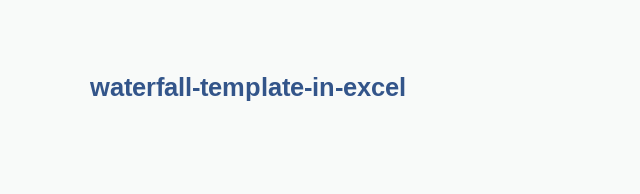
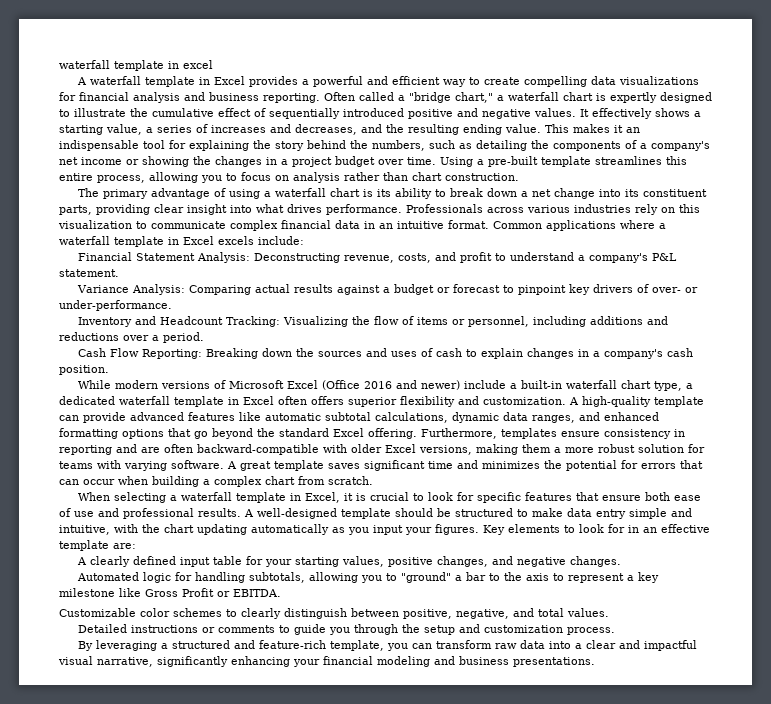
- waterfall-template-in-excel
+ waterfall template in excel
+ A waterfall template in Excel provides a powerful and efficient way to create compelling data visualizations for financial analysis and business reporting. Often called a "bridge chart," a waterfall chart is expertly designed to illustrate the cumulative effect of sequentially introduced positive and negative values. It effectively shows a starting value, a series of increases and decreases, and the resulting ending value. This makes it an indispensable tool for explaining the story behind the numbers, such as detailing the components of a company's net income or showing the changes in a project budget over time. Using a pre-built template streamlines this entire process, allowing you to focus on analysis rather than chart construction.
+ The primary advantage of using a waterfall chart is its ability to break down a net change into its constituent parts, providing clear insight into what drives performance. Professionals across various industries rely on this visualization to communicate complex financial data in an intuitive format. Common applications where a waterfall template in Excel excels include:
+ Financial Statement Analysis: Deconstructing revenue, costs, and profit to understand a company's P&L statement.
+ Variance Analysis: Comparing actual results against a budget or forecast to pinpoint key drivers of over- or under-performance.
+ Inventory and Headcount Tracking: Visualizing the flow of items or personnel, including additions and reductions over a period.
+ Cash Flow Reporting: Breaking down the sources and uses of cash to explain changes in a company's cash position.
+ While modern versions of Microsoft Excel (Office 2016 and newer) include a built-in waterfall chart type, a dedicated waterfall template in Excel often offers superior flexibility and customization. A high-quality template can provide advanced features like automatic subtotal calculations, dynamic data ranges, and enhanced formatting options that go beyond the standard Excel offering. Furthermore, templates ensure consistency in reporting and are often backward-compatible with older Excel versions, making them a more robust solution for teams with varying software. A great template saves significant time and minimizes the potential for errors that can occur when building a complex chart from scratch.
+ When selecting a waterfall template in Excel, it is crucial to look for specific features that ensure both ease of use and professional results. A well-designed template should be structured to make data entry simple and intuitive, with the chart updating automatically as you input your figures. Key elements to look for in an effective template are:
+ A clearly defined input table for your starting values, positive changes, and negative changes.
+ Automated logic for handling subtotals, allowing you to "ground" a bar to the axis to represent a key milestone like Gross Profit or EBITDA.
+ Customizable color schemes to clearly distinguish between positive, negative, and total values.
+ Detailed instructions or comments to guide you through the setup and customization process.
+ By leveraging a structured and feature-rich template, you can transform raw data into a clear and impactful visual narrative, significantly enhancing your financial modeling and business presentations.

